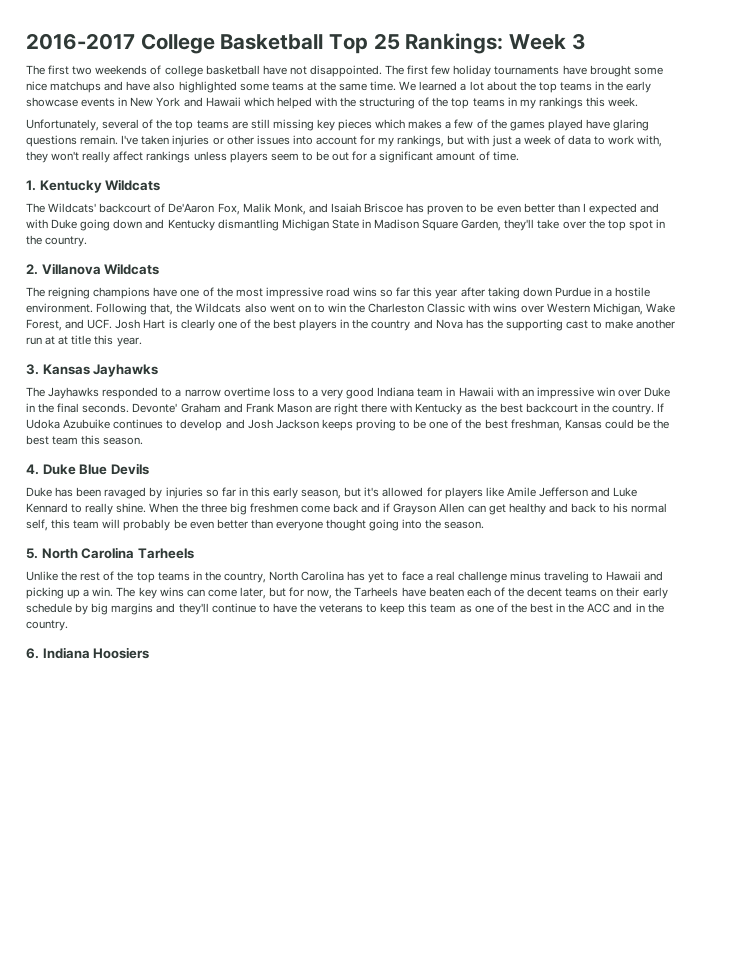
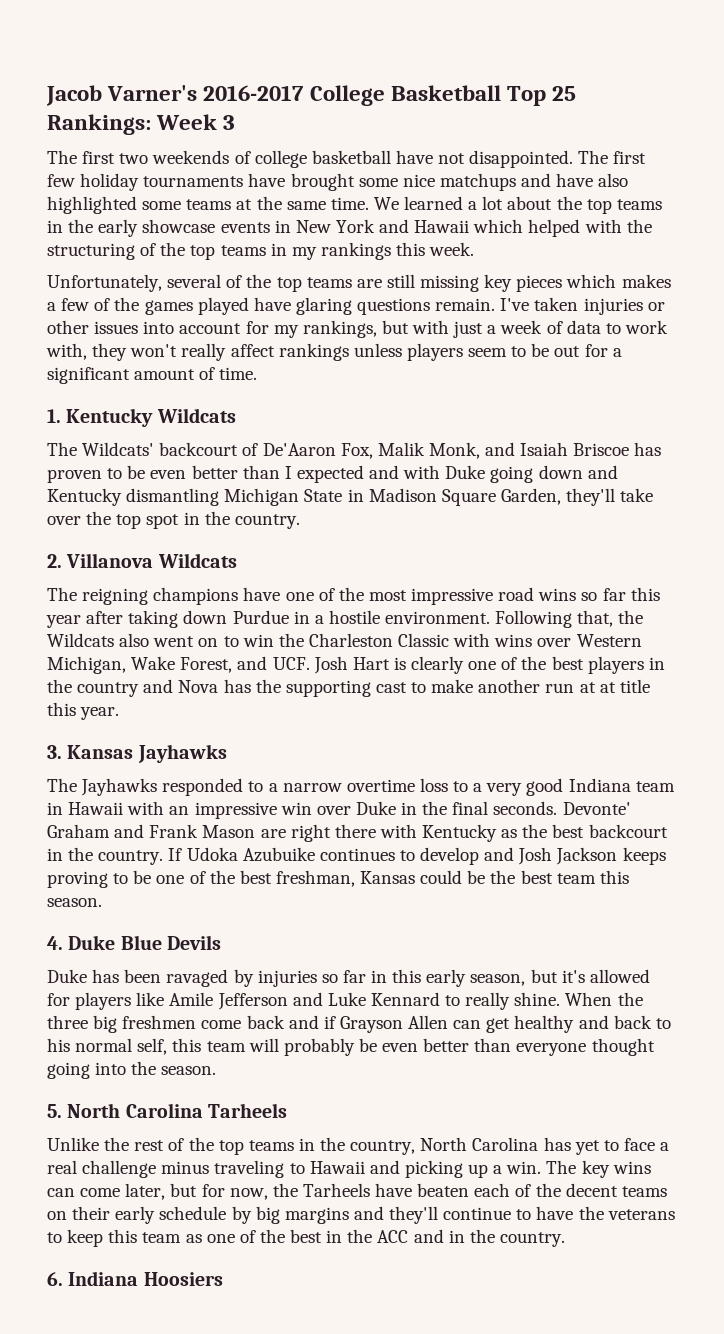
- 2016-2017 College Basketball Top 25 Rankings: Week 3
+ Jacob Varner's 2016-2017 College Basketball Top 25 Rankings: Week 3

